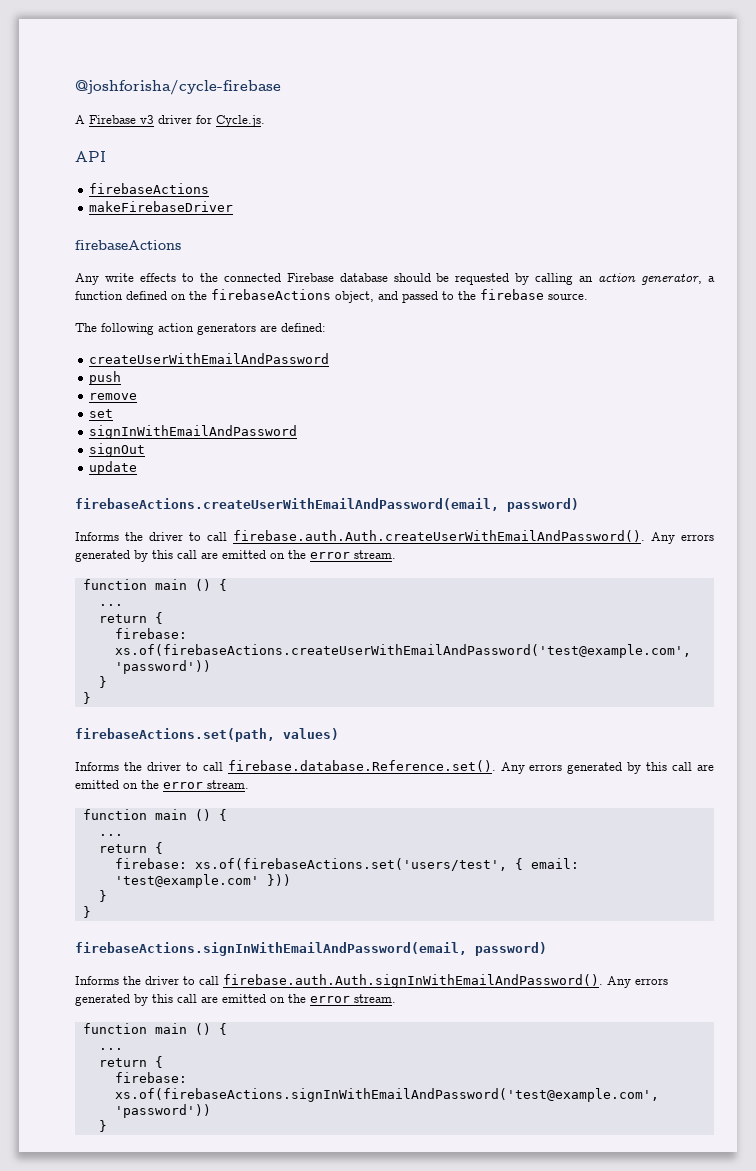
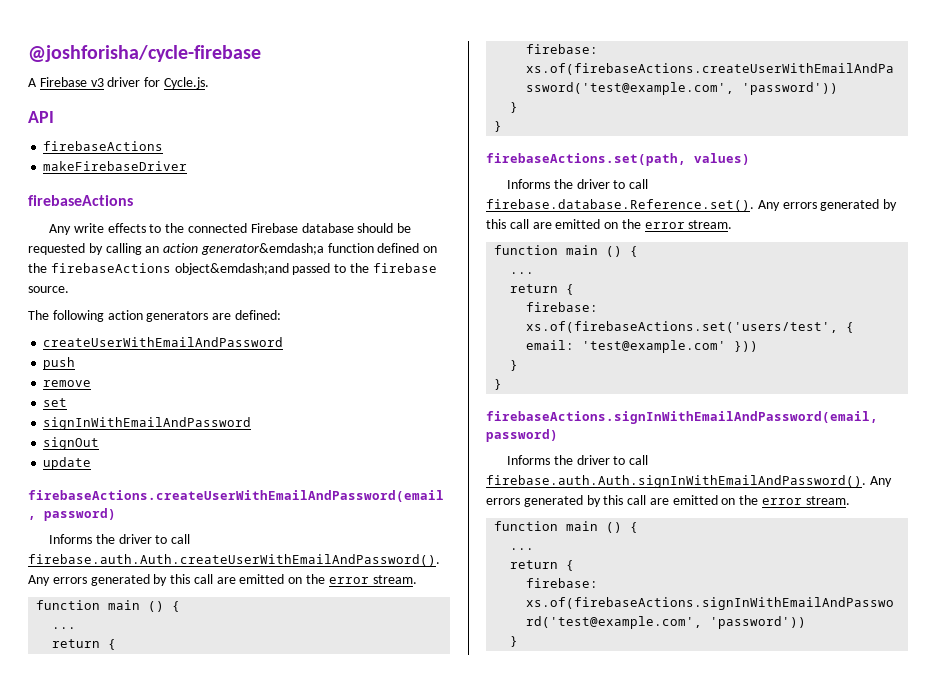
- Any write effects to the connected Firebase database should be requested by calling an action generator, a function defined on the firebaseActions object, and passed to the firebase source.
+ Any write effects to the connected Firebase database should be requested by calling an action generator&emdash;a function defined on the firebaseActions object&emdash;and passed to the firebase source.

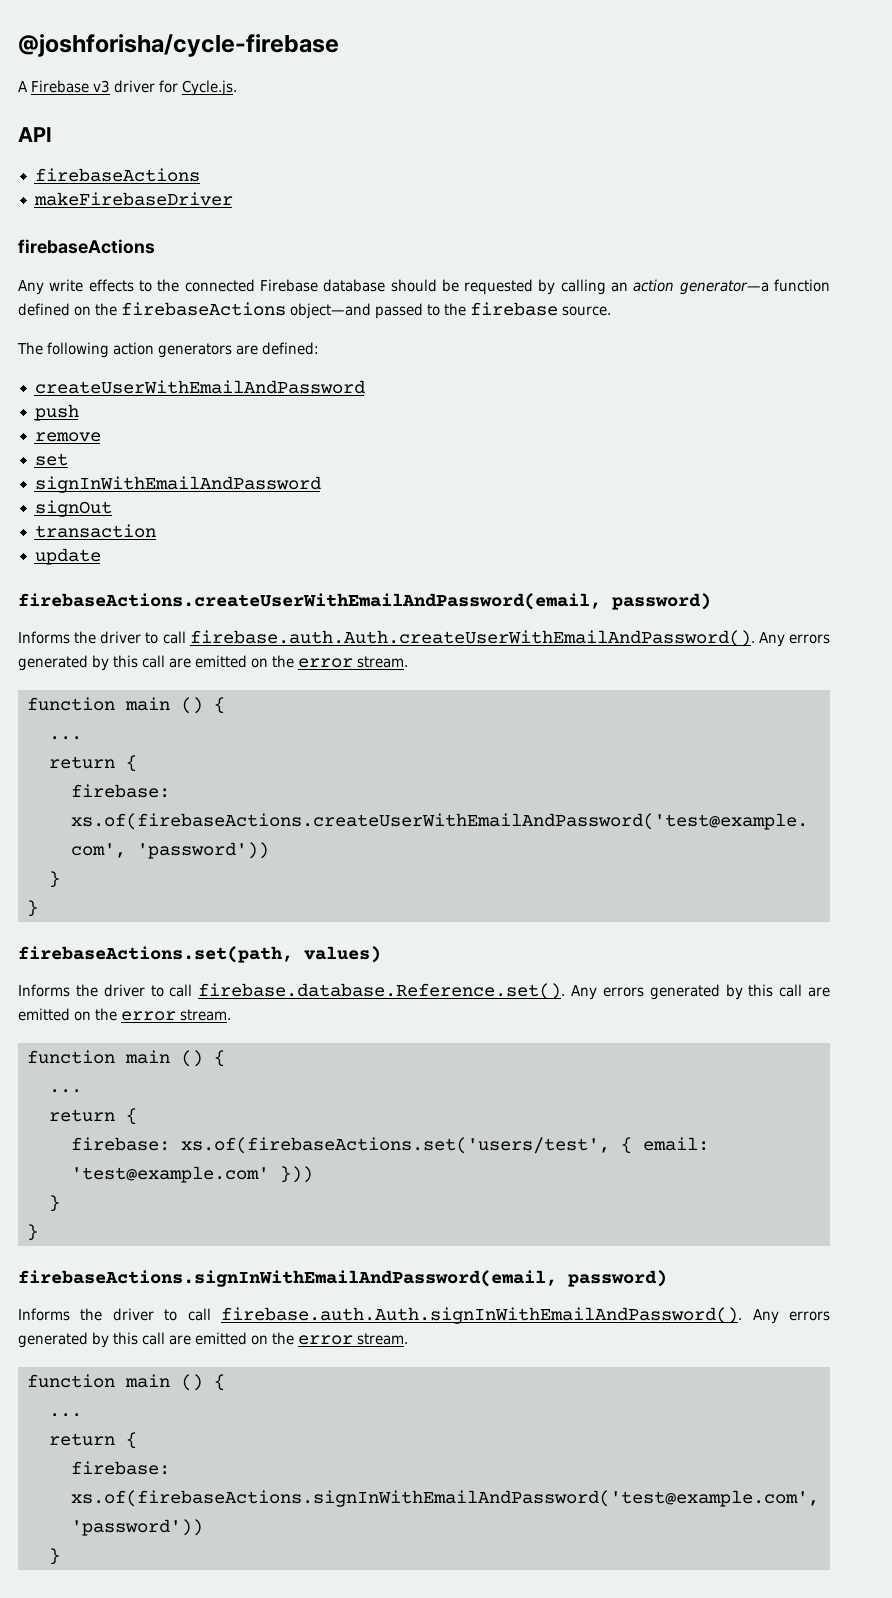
- Any write effects to the connected Firebase database should be requested by calling an action generator&emdash;a function defined on the firebaseActions object&emdash;and passed to the firebase source.
+ Any write effects to the connected Firebase database should be requested by calling an action generator—a function defined on the firebaseActions object—and passed to the firebase source.
+ transaction

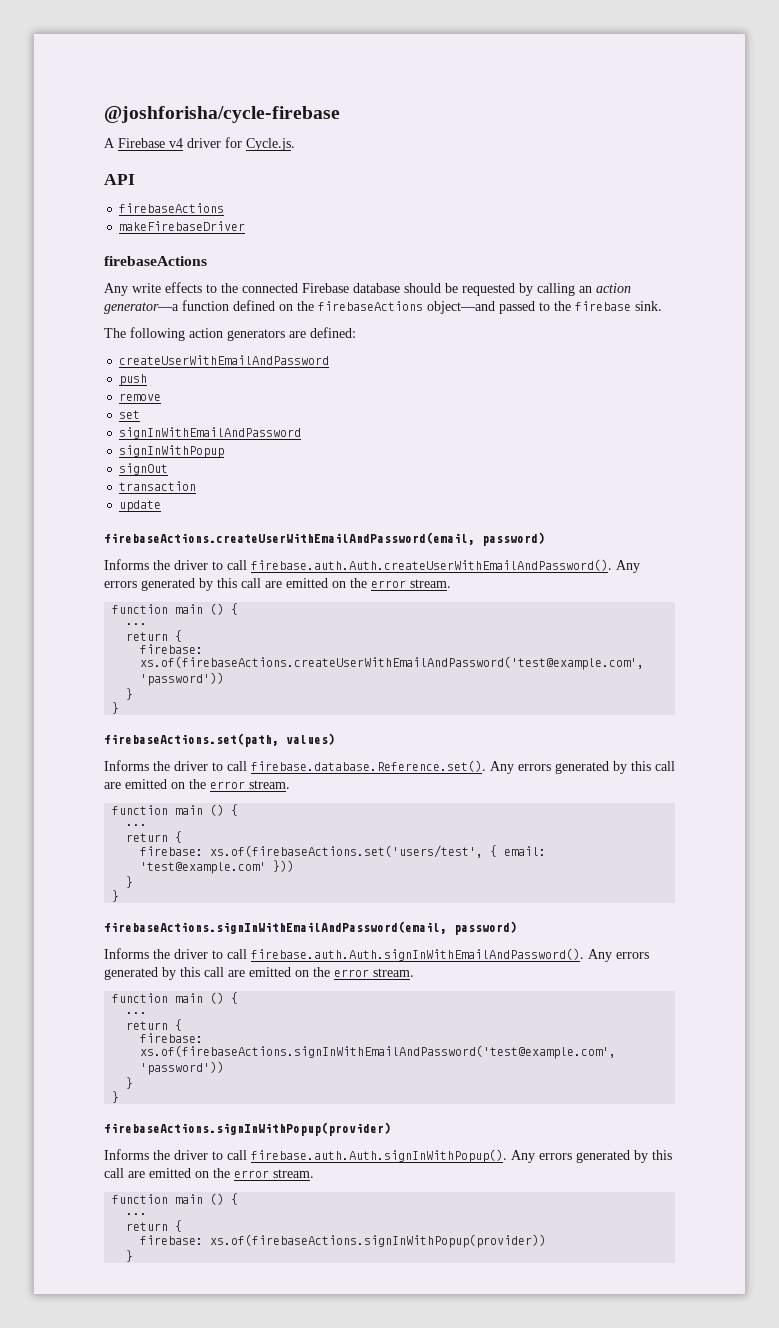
- A Firebase v3 driver for Cycle.js.
+ A Firebase v4 driver for Cycle.js.
- Any write effects to the connected Firebase database should be requested by calling an action generator—a function defined on the firebaseActions object—and passed to the firebase source.
+ Any write effects to the connected Firebase database should be requested by calling an action generator—a function defined on the firebaseActions object—and passed to the firebase sink.
+ signInWithPopup
  firebase: xs.of(firebaseActions.signInWithEmailAndPassword('test@example.com', 'password'))
+ }
+ }
+ firebaseActions.signInWithPopup(provider)
+ Informs the driver to call firebase.auth.Auth.signInWithPopup(). Any errors generated by this call are emitted on the error stream.
+ function main () {
+ ...
+ return {
+ firebase: xs.of(firebaseActions.signInWithPopup(provider))

